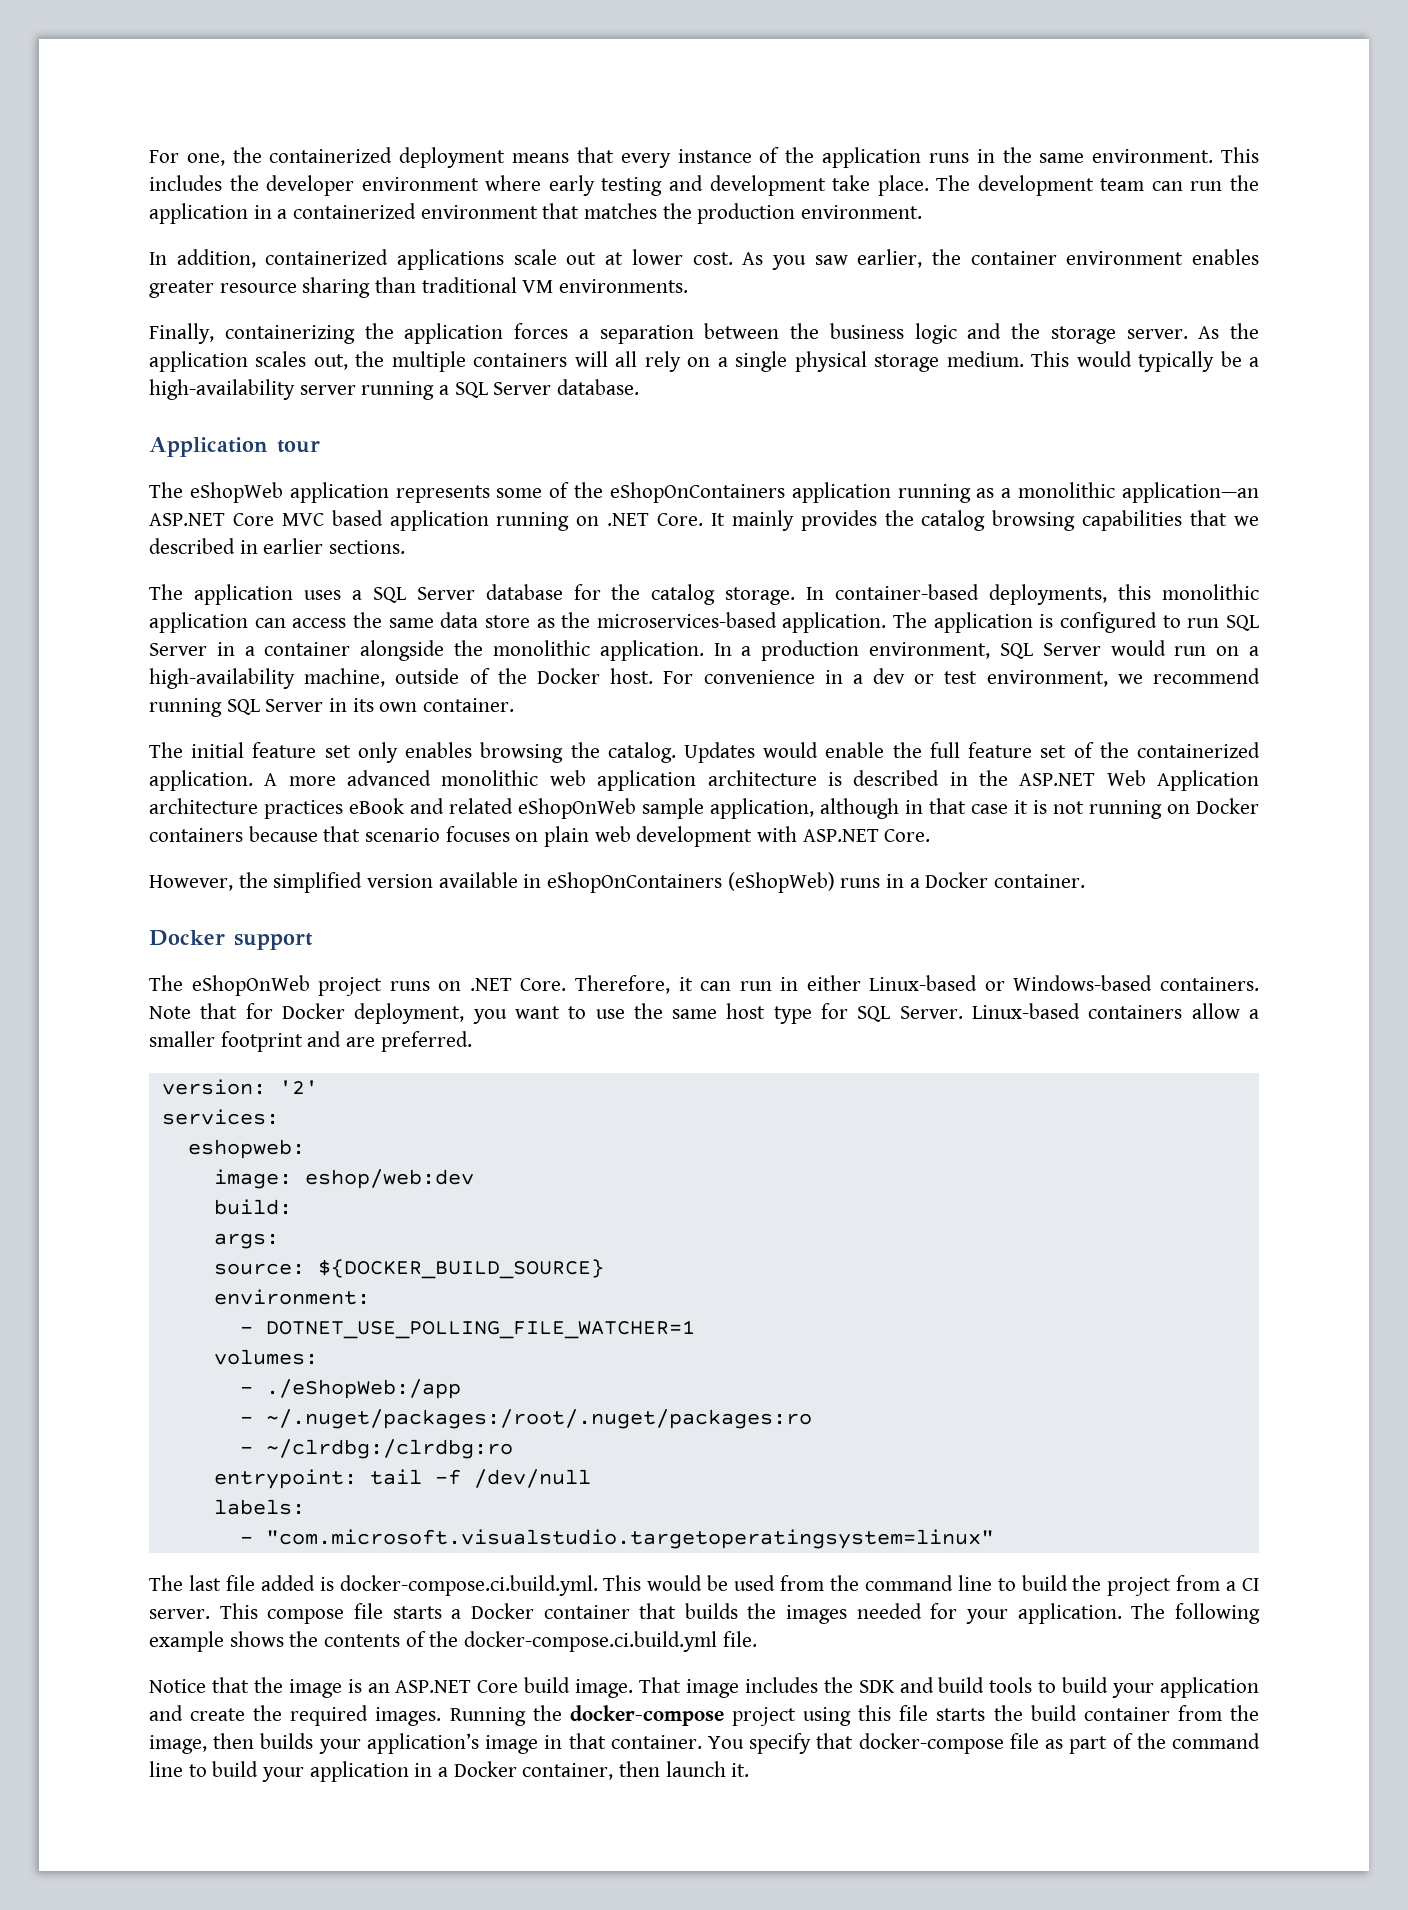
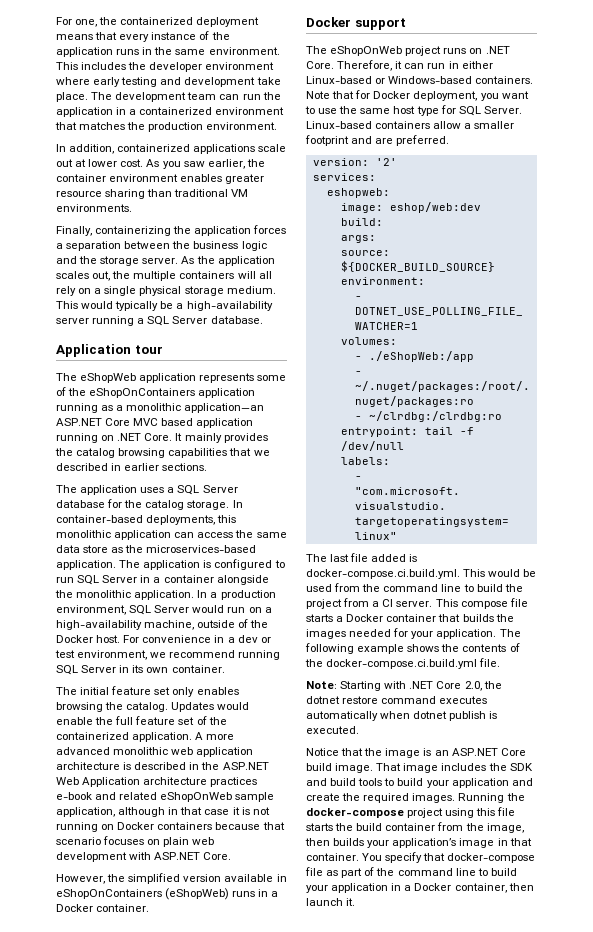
- A more advanced monolithic web application architecture is described in the ASP.NET Web Application architecture practices eBook and related eShopOnWeb sample application, although in that case it is not running on Docker containers because that scenario focuses on plain web development with ASP.NET Core.
+ A more advanced monolithic web application architecture is described in the ASP.NET Web Application architecture practices e-book and related eShopOnWeb sample application, although in that case it is not running on Docker containers because that scenario focuses on plain web development with ASP.NET Core.
+ Note: Starting with .NET Core 2.0, the dotnet restore command executes automatically when dotnet publish is executed.

